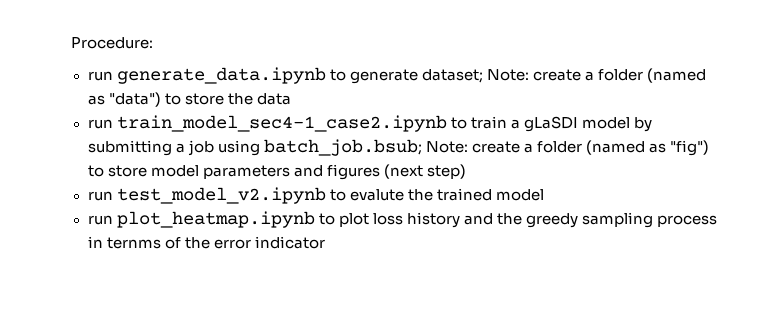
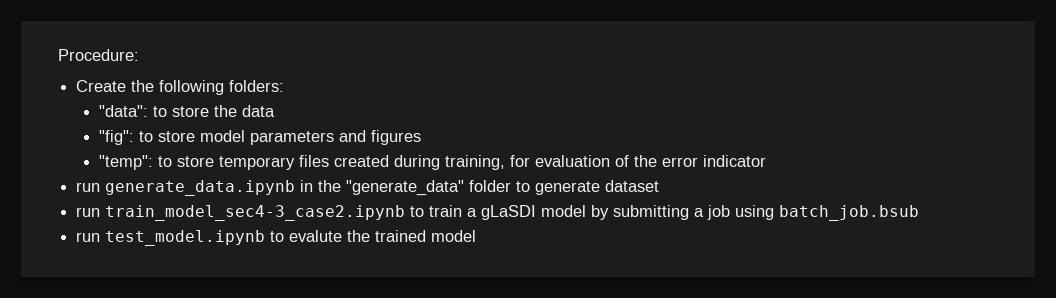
- run generate_data.ipynb to generate dataset; Note: create a folder (named as "data") to store the data
- run train_model_sec4-1_case2.ipynb to train a gLaSDI model by submitting a job using batch_job.bsub; Note: create a folder (named as "fig") to store model parameters and figures (next step)
- run test_model_v2.ipynb to evalute the trained model
+ Create the following folders:
+ "data": to store the data
+ "fig": to store model parameters and figures
+ "temp": to store temporary files created during training, for evaluation of the error indicator
+ run generate_data.ipynb in the "generate_data" folder to generate dataset
+ run train_model_sec4-3_case2.ipynb to train a gLaSDI model by submitting a job using batch_job.bsub
+ run test_model.ipynb to evalute the trained model
- run plot_heatmap.ipynb to plot loss history and the greedy sampling process in ternms of the error indicator

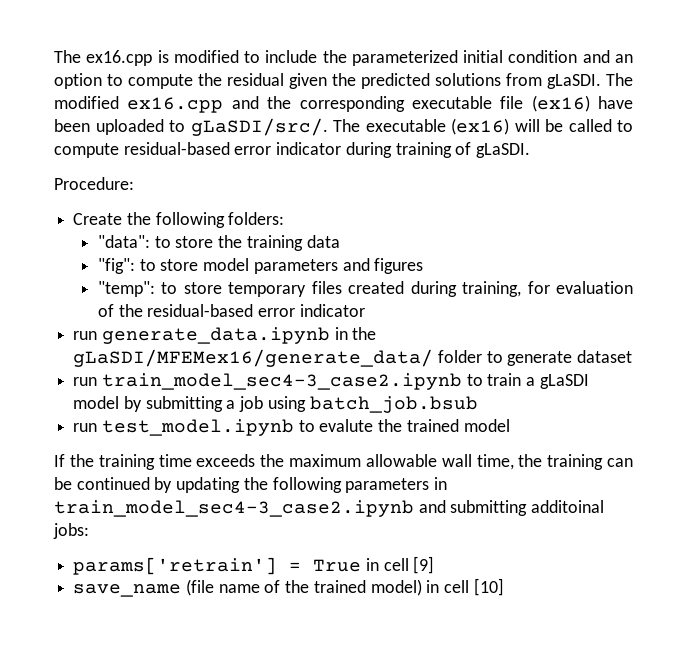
+ The ex16.cpp is modified to include the parameterized initial condition and an option to compute the residual given the predicted solutions from gLaSDI. The modified ex16.cpp and the corresponding executable file (ex16) have been uploaded to gLaSDI/src/. The executable (ex16) will be called to compute residual-based error indicator during training of gLaSDI.
- "data": to store the data
+ "data": to store the training data
- "temp": to store temporary files created during training, for evaluation of the error indicator
+ "temp": to store temporary files created during training, for evaluation of the residual-based error indicator
- run generate_data.ipynb in the "generate_data" folder to generate dataset
+ run generate_data.ipynb in the gLaSDI/MFEMex16/generate_data/ folder to generate dataset
+ If the training time exceeds the maximum allowable wall time, the training can be continued by updating the following parameters in train_model_sec4-3_case2.ipynb and submitting additoinal jobs:
+ params['retrain'] = True in cell [9]
+ save_name (file name of the trained model) in cell [10]

